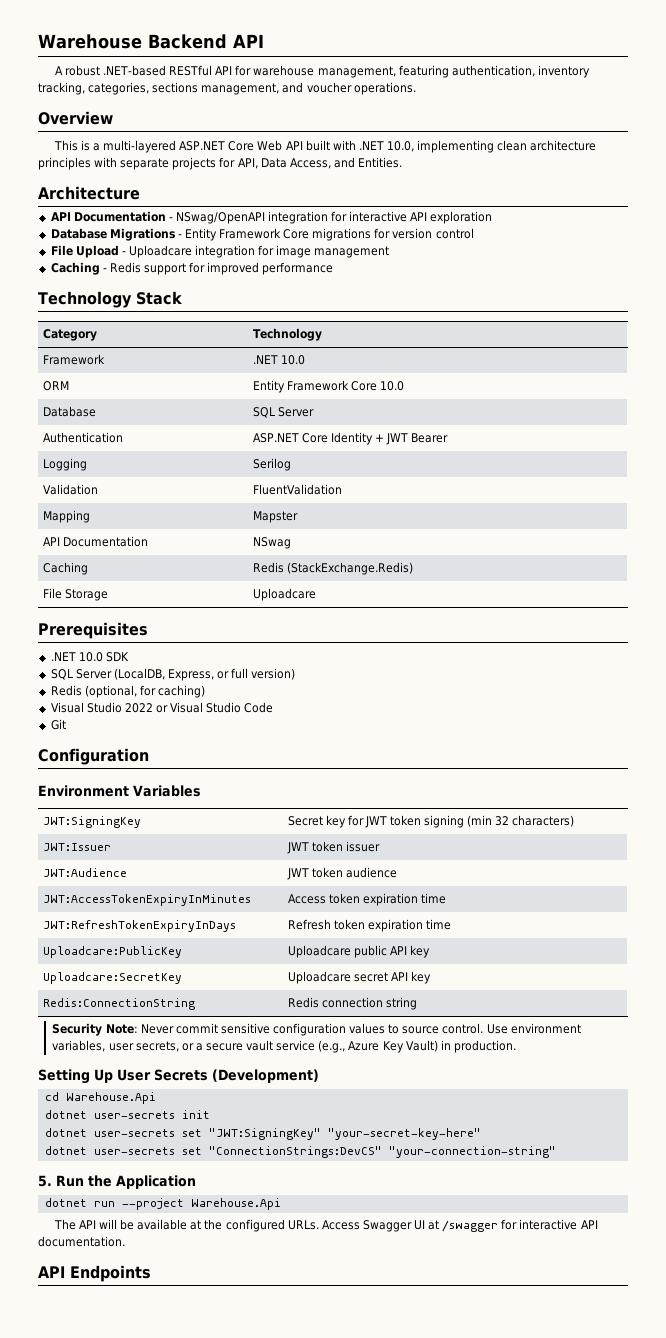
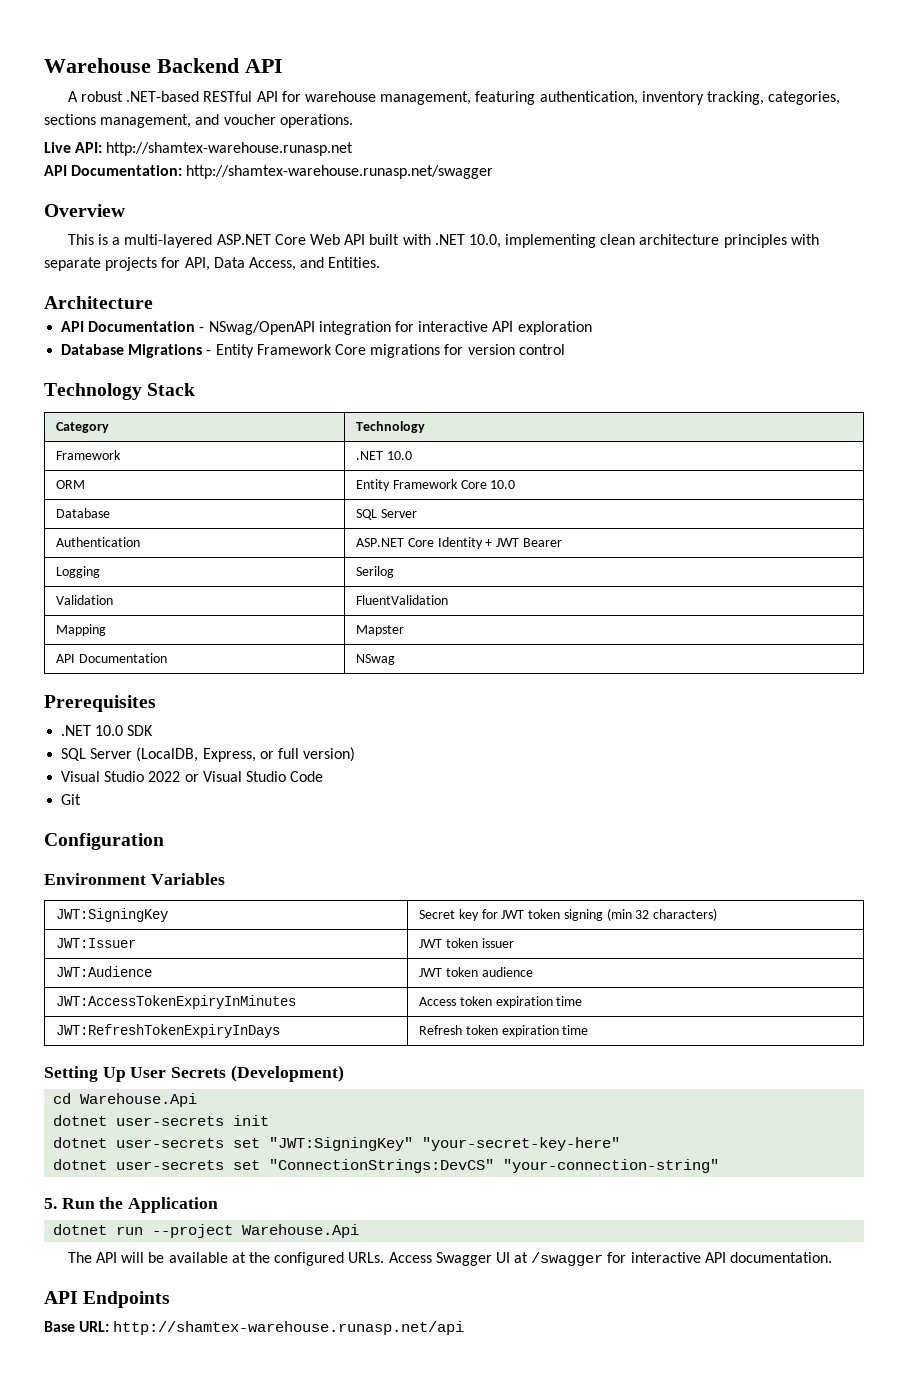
+ Live API: http://shamtex-warehouse.runasp.net
+ API Documentation: http://shamtex-warehouse.runasp.net/swagger
- File Upload - Uploadcare integration for image management
- Caching - Redis support for improved performance
- Caching | Redis (StackExchange.Redis)
- File Storage | Uploadcare
- Redis (optional, for caching)
- Uploadcare:PublicKey | Uploadcare public API key
- Uploadcare:SecretKey | Uploadcare secret API key
- Redis:ConnectionString | Redis connection string
- Security Note: Never commit sensitive configuration values to source control. Use environment variables, user secrets, or a secure vault service (e.g., Azure Key Vault) in production.
+ Base URL: http://shamtex-warehouse.runasp.net/api

